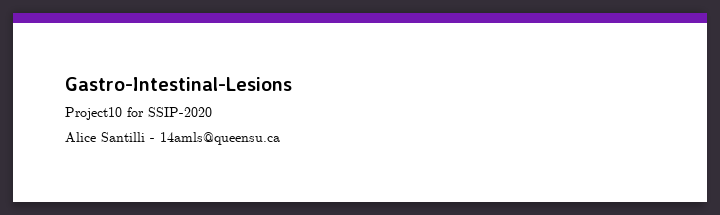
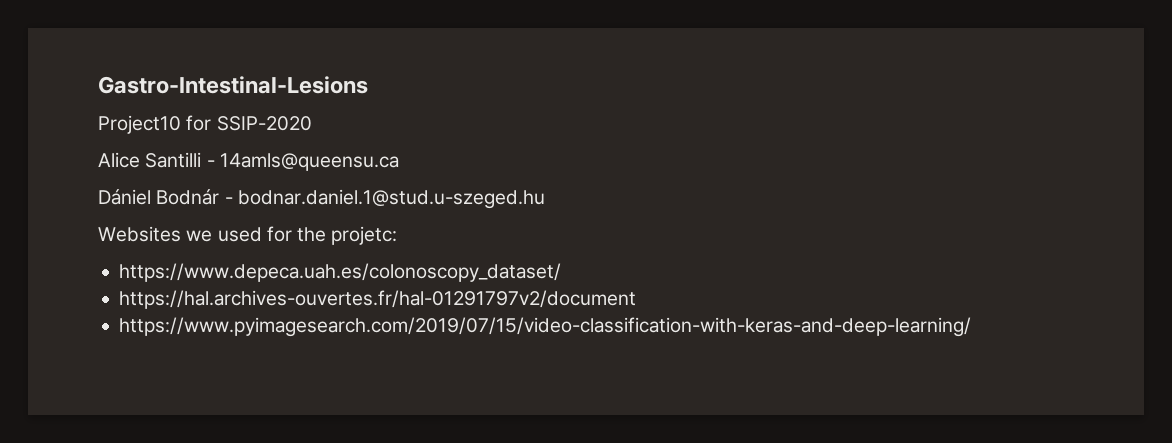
+ Dániel Bodnár - bodnar.daniel.1@stud.u-szeged.hu
+ Websites we used for the projetc:
+ https://www.depeca.uah.es/colonoscopy_dataset/
+ https://hal.archives-ouvertes.fr/hal-01291797v2/document
+ https://www.pyimagesearch.com/2019/07/15/video-classification-with-keras-and-deep-learning/

